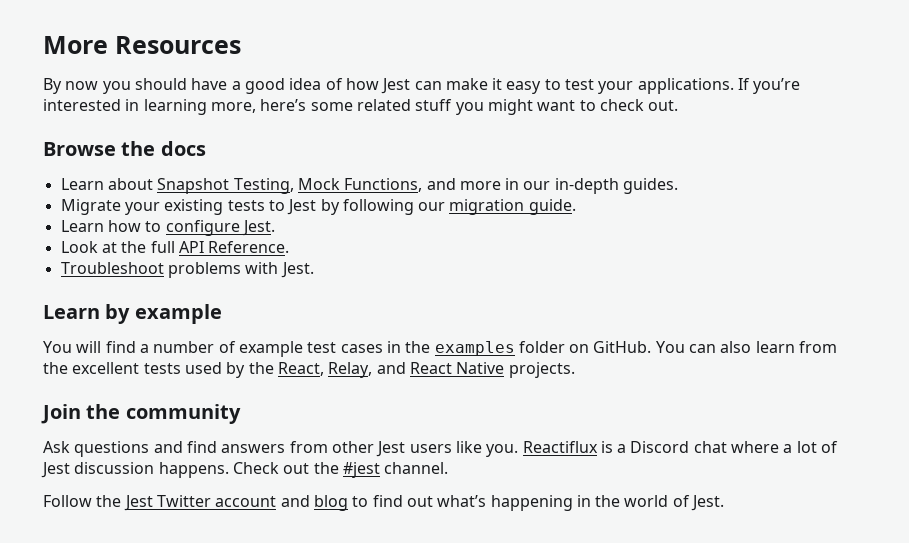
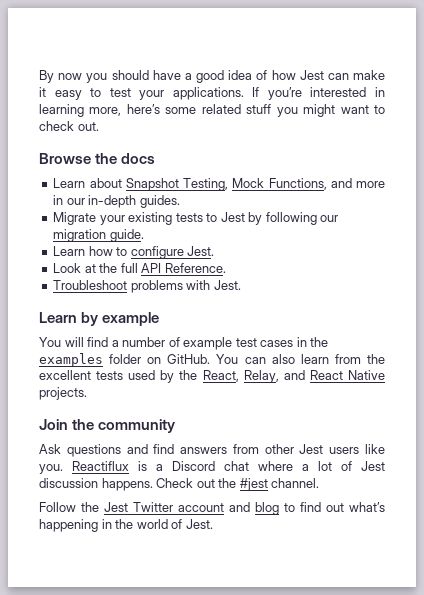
- More Resources

